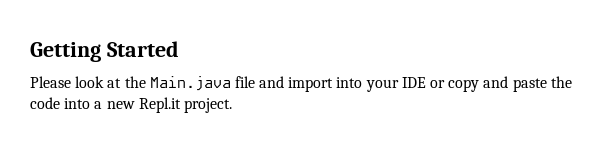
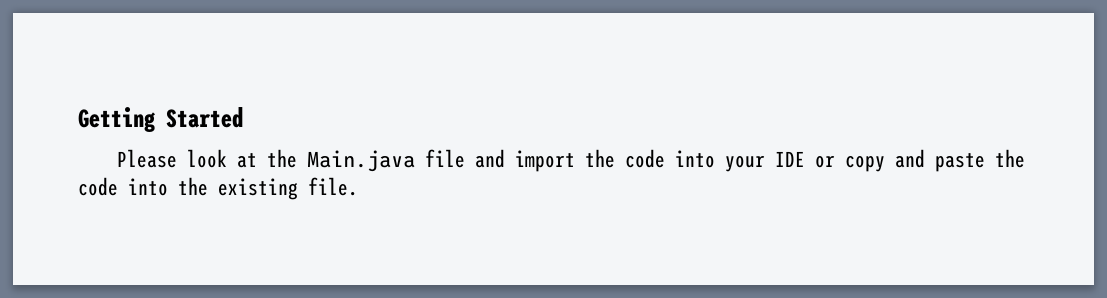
- Please look at the Main.java file and import into your IDE or copy and paste the code into a new Repl.it project.
+ Please look at the Main.java file and import the code into your IDE or copy and paste the code into the existing file.

